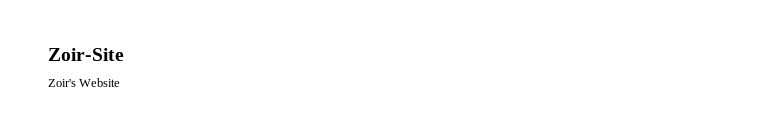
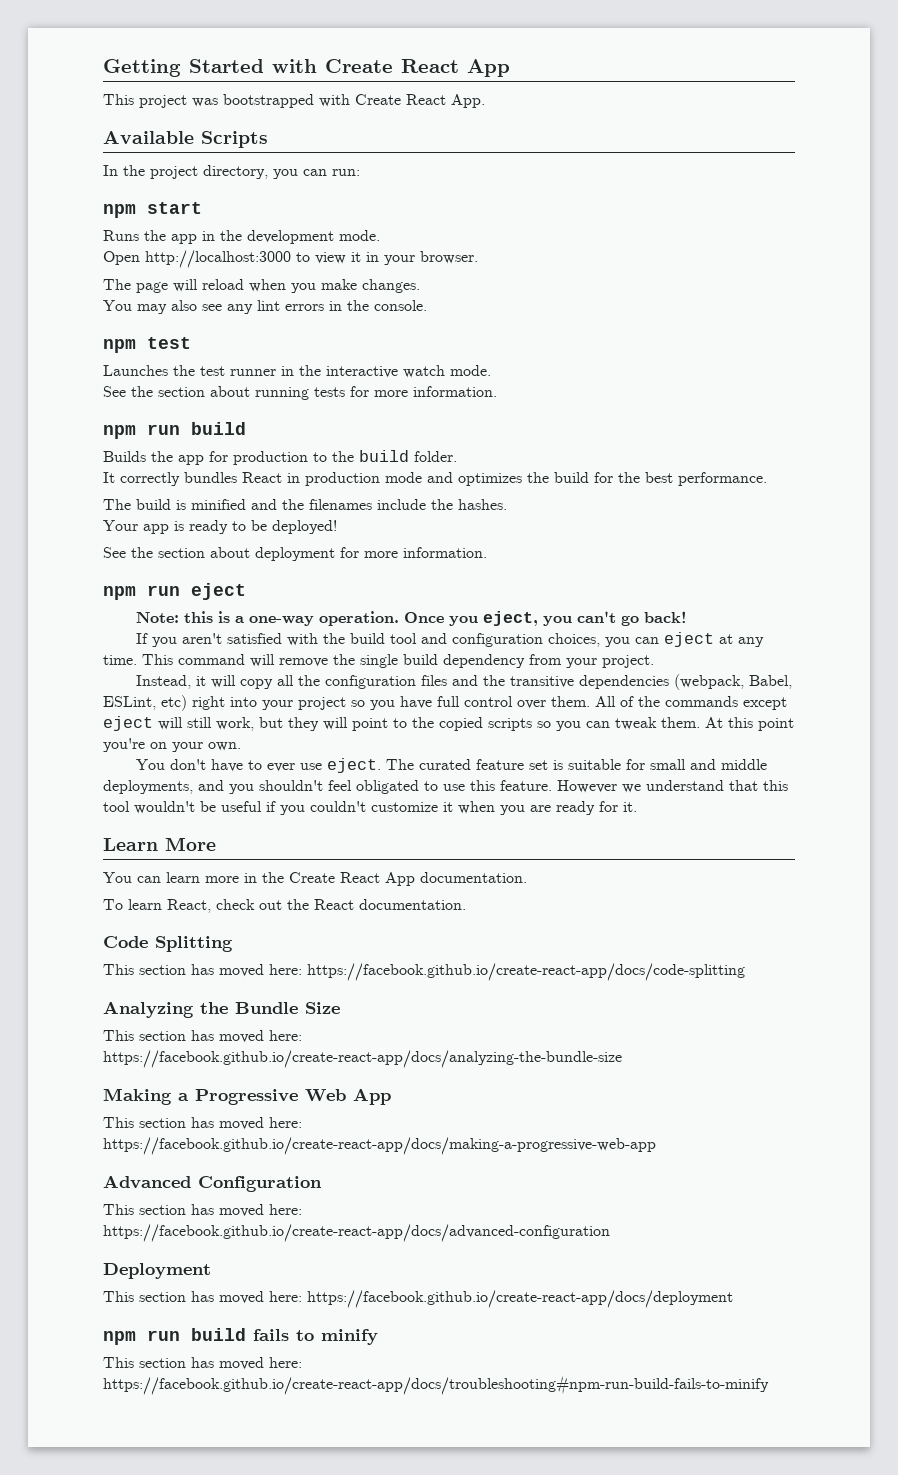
- Zoir-Site
- Zoir's Website
+ Getting Started with Create React App
+ This project was bootstrapped with Create React App.
+ Available Scripts
+ In the project directory, you can run:
+ npm start
+ Runs the app in the development mode.
+ Open http://localhost:3000 to view it in your browser.
+ The page will reload when you make changes.
+ You may also see any lint errors in the console.
+ npm test
+ Launches the test runner in the interactive watch mode.
+ See the section about running tests for more information.
+ npm run build
+ Builds the app for production to the build folder.
+ It correctly bundles React in production mode and optimizes the build for the best performance.
+ The build is minified and the filenames include the hashes.
+ Your app is ready to be deployed!
+ See the section about deployment for more information.
+ npm run eject
+ Note: this is a one-way operation. Once you eject, you can't go back!
+ If you aren't satisfied with the build tool and configuration choices, you can eject at any time. This command will remove the single build dependency from your project.
+ Instead, it will copy all the configuration files and the transitive dependencies (webpack, Babel, ESLint, etc) right into your project so you have full control over them. All of the commands except eject will still work, but they will point to the copied scripts so you can tweak them. At this point you're on your own.
+ You don't have to ever use eject. The curated feature set is suitable for small and middle deployments, and you shouldn't feel obligated to use this feature. However we understand that this tool wouldn't be useful if you couldn't customize it when you are ready for it.
+ Learn More
+ You can learn more in the Create React App documentation.
+ To learn React, check out the React documentation.
+ Code Splitting
+ This section has moved here: https://facebook.github.io/create-react-app/docs/code-splitting
+ Analyzing the Bundle Size
+ This section has moved here: https://facebook.github.io/create-react-app/docs/analyzing-the-bundle-size
+ Making a Progressive Web App
+ This section has moved here: https://facebook.github.io/create-react-app/docs/making-a-progressive-web-app
+ Advanced Configuration
+ This section has moved here: https://facebook.github.io/create-react-app/docs/advanced-configuration
+ Deployment
+ This section has moved here: https://facebook.github.io/create-react-app/docs/deployment
+ npm run build fails to minify
+ This section has moved here: https://facebook.github.io/create-react-app/docs/troubleshooting#npm-run-build-fails-to-minify

